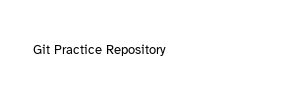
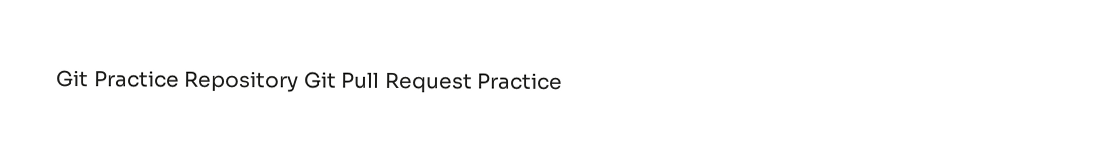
- Git Practice Repository
+ Git Practice Repository Git Pull Request Practice

